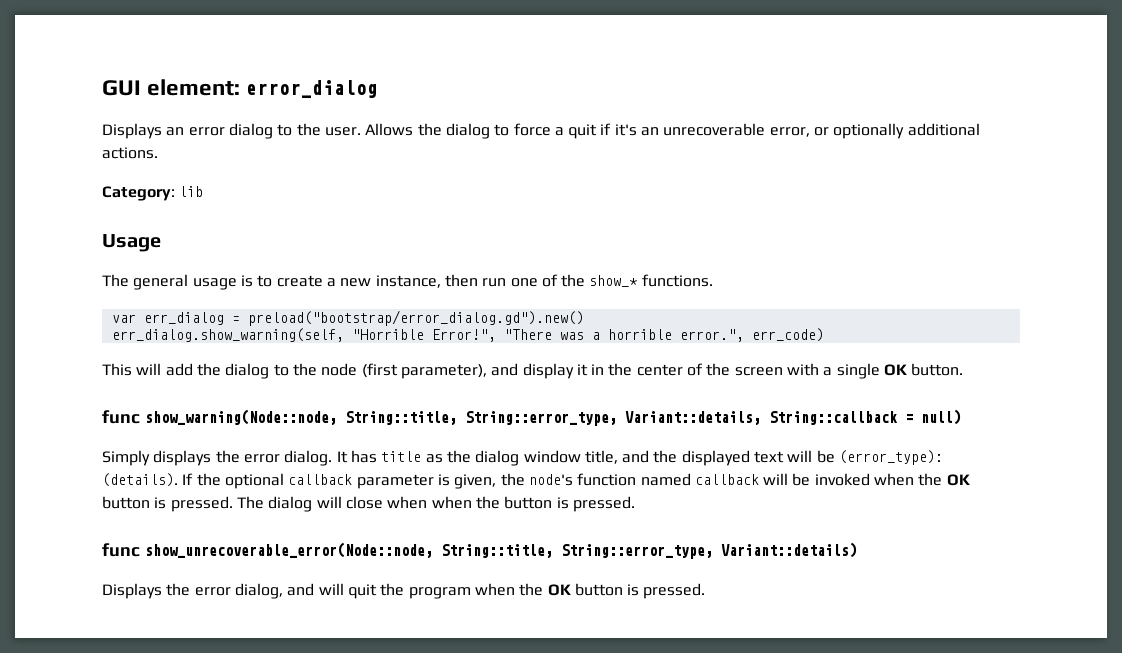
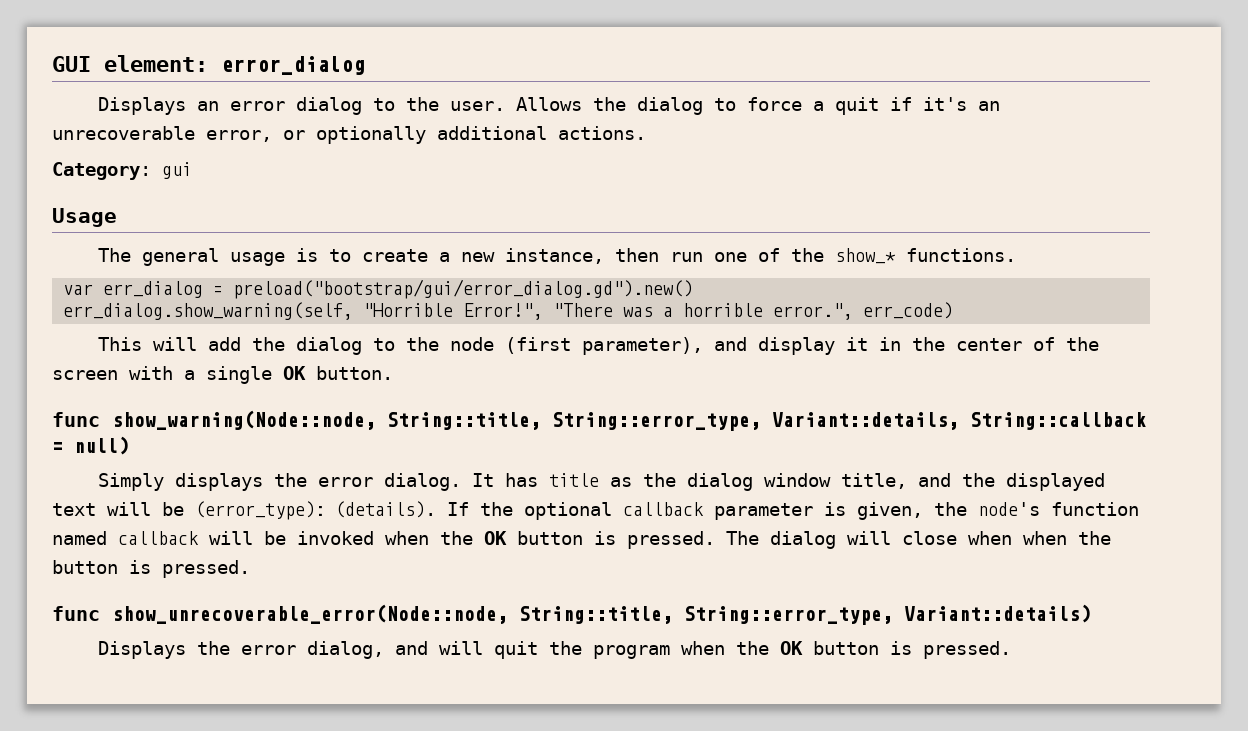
- Category: lib
+ Category: gui
- var err_dialog = preload("bootstrap/error_dialog.gd").new()
+ var err_dialog = preload("bootstrap/gui/error_dialog.gd").new()

